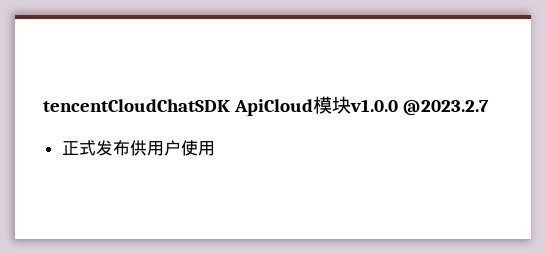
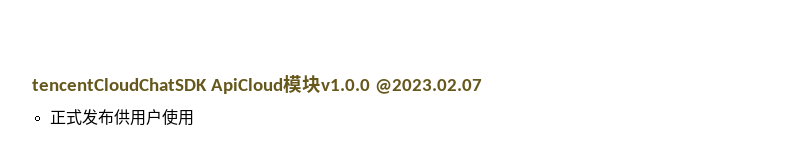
- tencentCloudChatSDK ApiCloud模块v1.0.0 @2023.2.7
+ tencentCloudChatSDK ApiCloud模块v1.0.0 @2023.02.07

